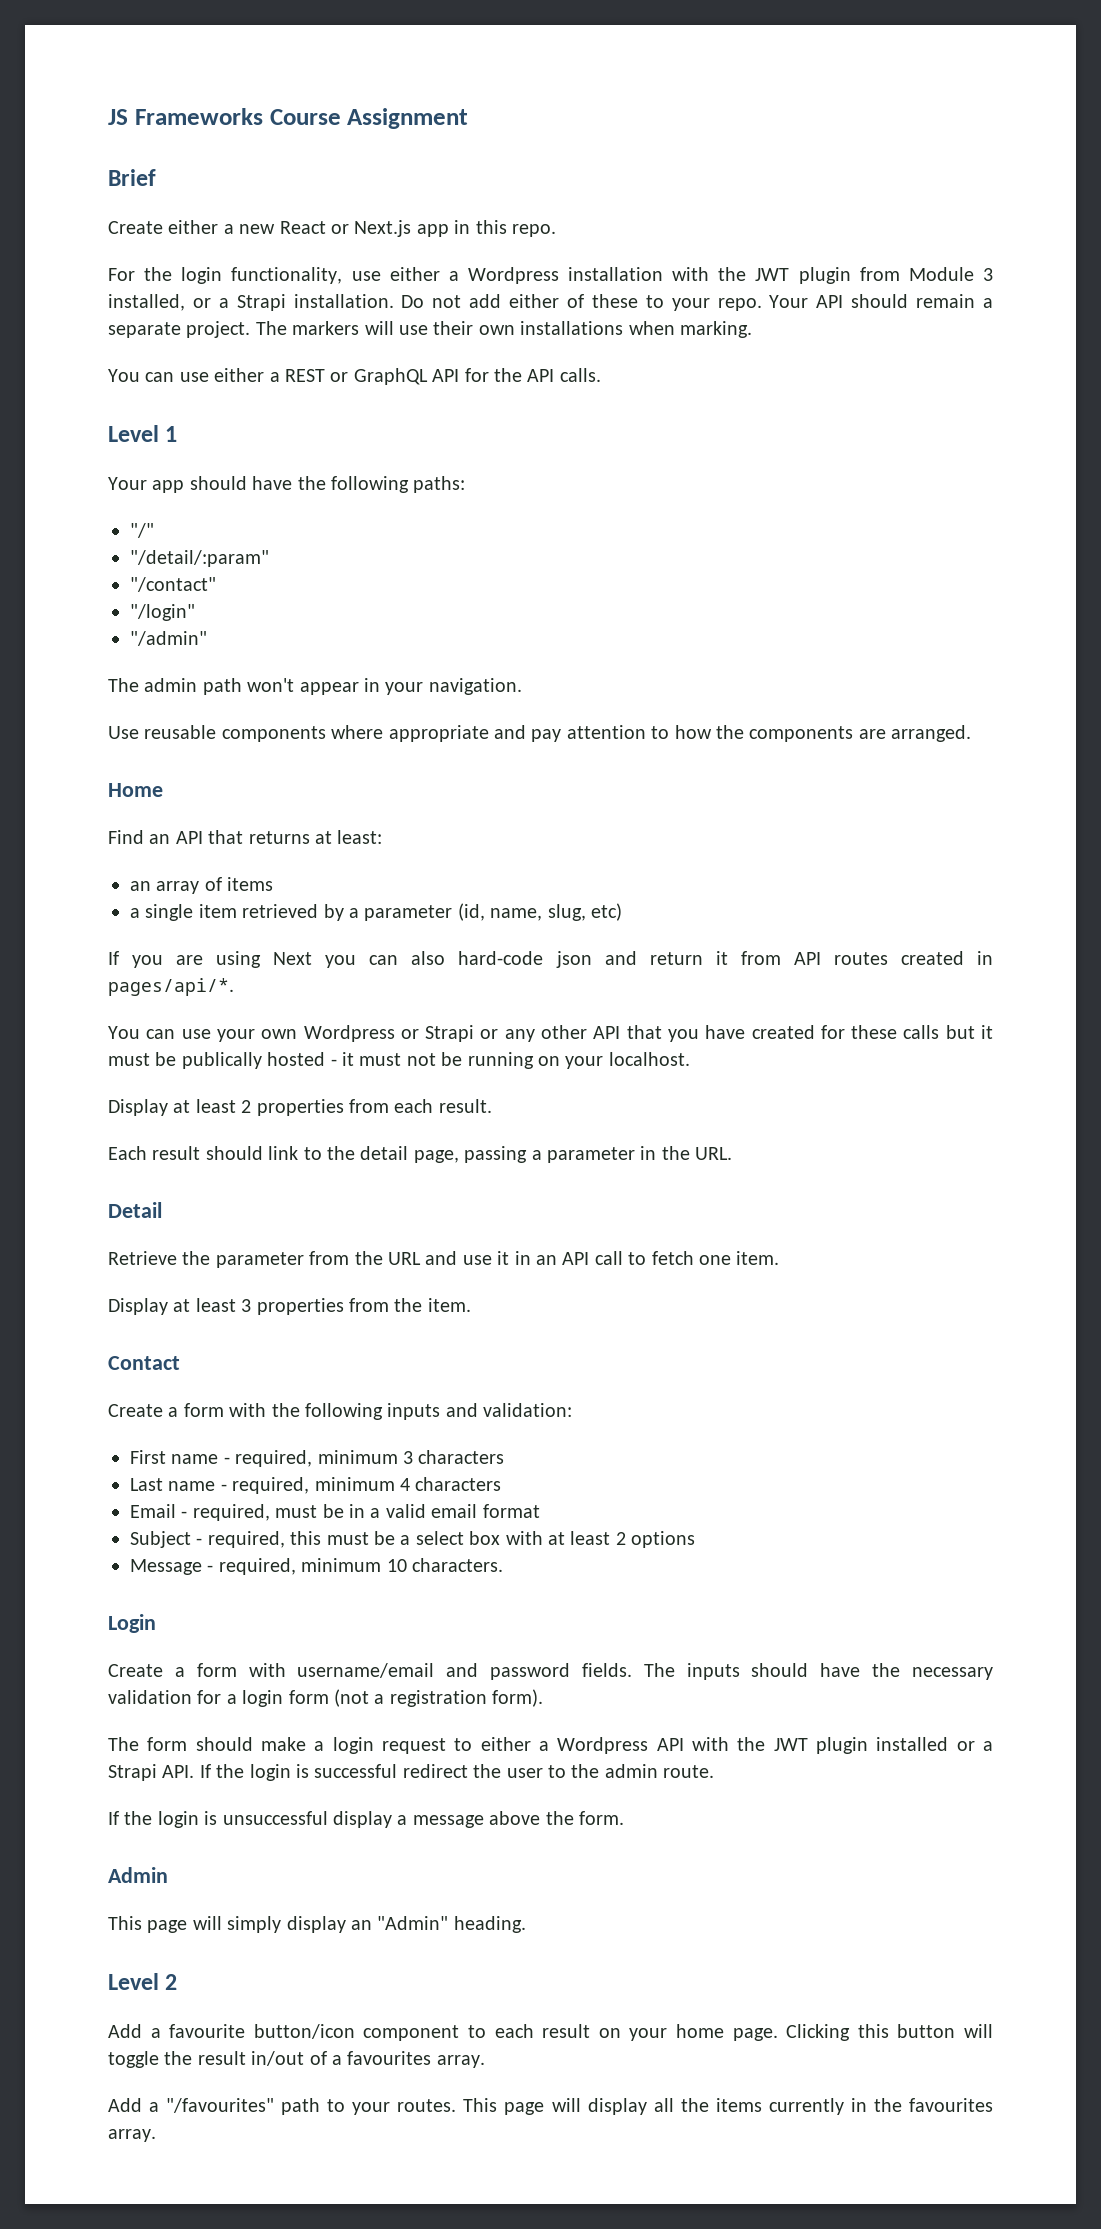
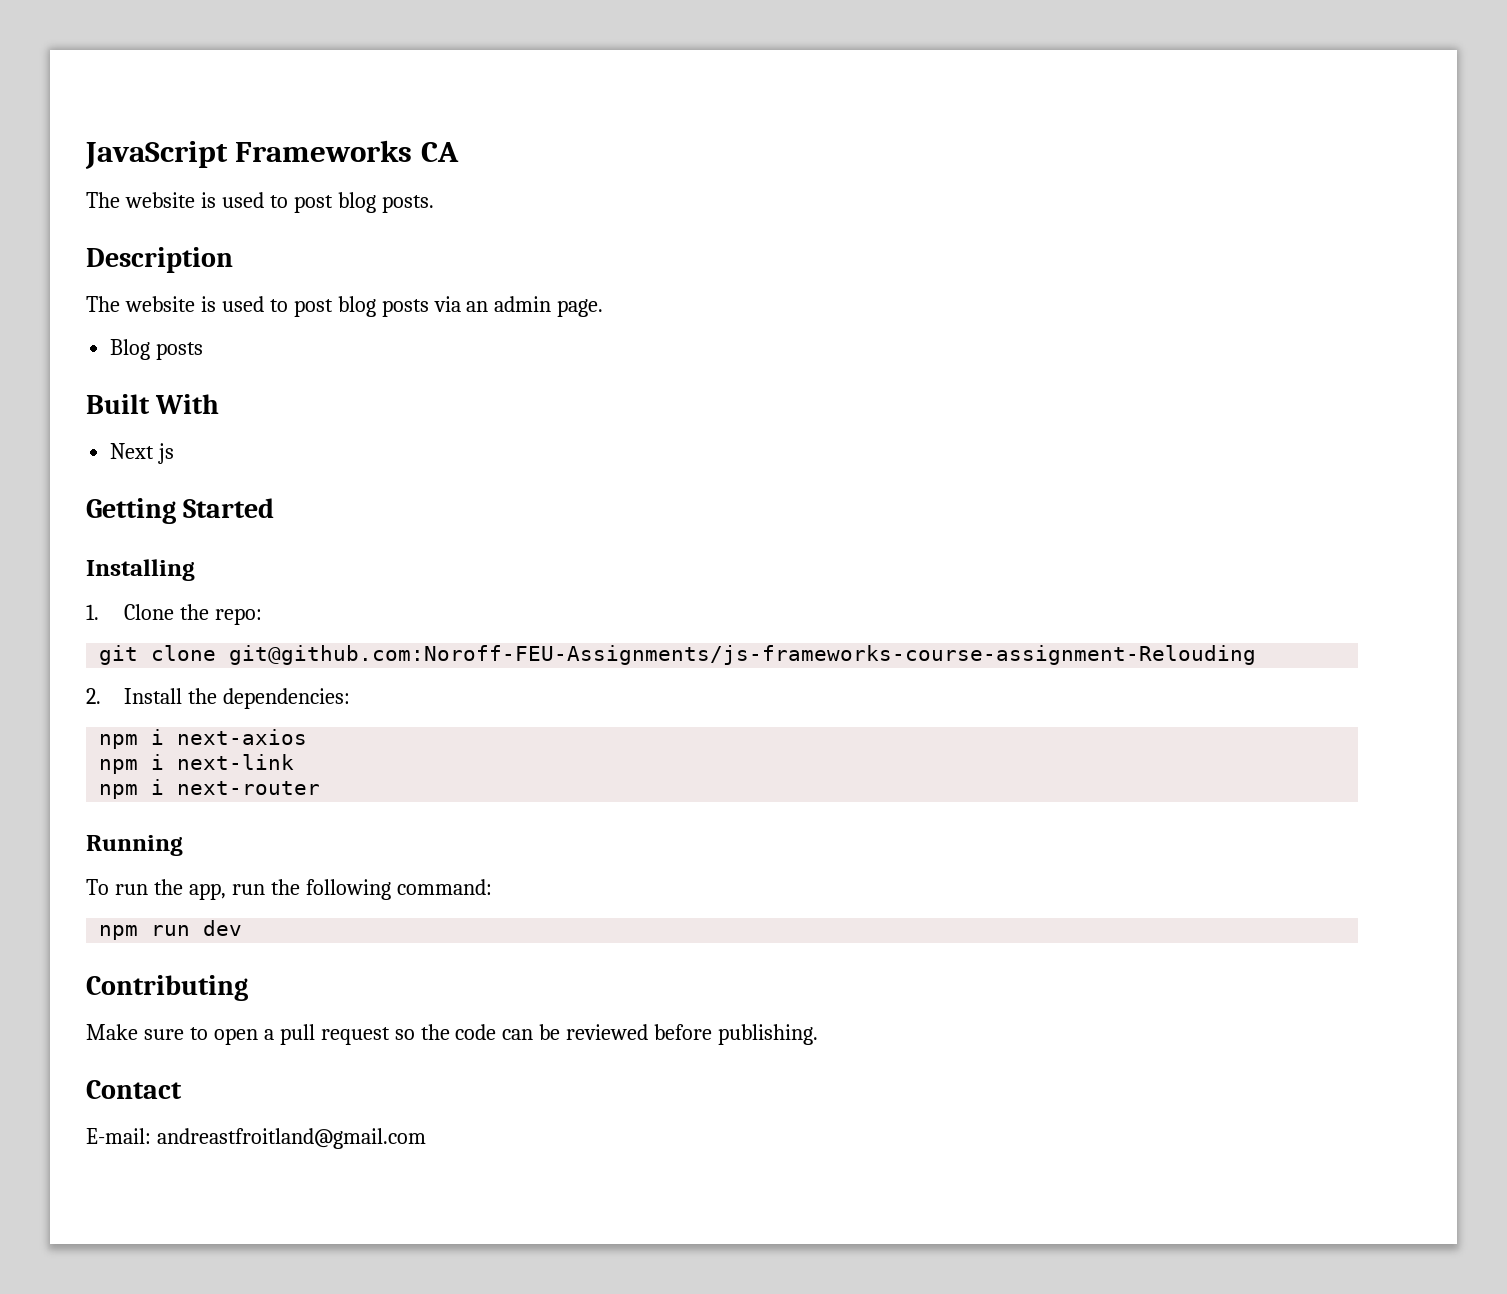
- JS Frameworks Course Assignment
- Brief
- Create either a new React or Next.js app in this repo.
- For the login functionality, use either a Wordpress installation with the JWT plugin from Module 3 installed, or a Strapi installation. Do not add either of these to your repo. Your API should remain a separate project. The markers will use their own installations when marking.
- You can use either a REST or GraphQL API for the API calls.
- Level 1
- Your app should have the following paths:
- "/"
- "/detail/:param"
- "/contact"
- "/login"
- "/admin"
- The admin path won't appear in your navigation.
- Use reusable components where appropriate and pay attention to how the components are arranged.
- Home
- Find an API that returns at least:
- an array of items
- a single item retrieved by a parameter (id, name, slug, etc)
- If you are using Next you can also hard-code json and return it from API routes created in pages/api/*.
- You can use your own Wordpress or Strapi or any other API that you have created for these calls but it must be publically hosted - it must not be running on your localhost.
- Display at least 2 properties from each result.
- Each result should link to the detail page, passing a parameter in the URL.
- Detail
- Retrieve the parameter from the URL and use it in an API call to fetch one item.
- Display at least 3 properties from the item.
+ JavaScript Frameworks CA
+ The website is used to post blog posts.
+ Description
+ The website is used to post blog posts via an admin page.
+ Blog posts
+ Built With
+ Next js
+ Getting Started
+ Installing
+ 1. Clone the repo:
+ git clone git@github.com:Noroff-FEU-Assignments/js-frameworks-course-assignment-Relouding
+ 2. Install the dependencies:
+ npm i next-axios
+ npm i next-link
+ npm i next-router
+ Running
+ To run the app, run the following command:
+ npm run dev
+ Contributing
+ Make sure to open a pull request so the code can be reviewed before publishing.
  Contact
- Create a form with the following inputs and validation:
- First name - required, minimum 3 characters
- Last name - required, minimum 4 characters
- Email - required, must be in a valid email format
- Subject - required, this must be a select box with at least 2 options
- Message - required, minimum 10 characters.
- Login
- Create a form with username/email and password fields. The inputs should have the necessary validation for a login form (not a registration form).
- The form should make a login request to either a Wordpress API with the JWT plugin installed or a Strapi API. If the login is successful redirect the user to the admin route.
- If the login is unsuccessful display a message above the form.
- Admin
- This page will simply display an "Admin" heading.
- Level 2
- Add a favourite button/icon component to each result on your home page. Clicking this button will toggle the result in/out of a favourites array.
- Add a "/favourites" path to your routes. This page will display all the items currently in the favourites array.
+ E-mail: andreastfroitland@gmail.com

